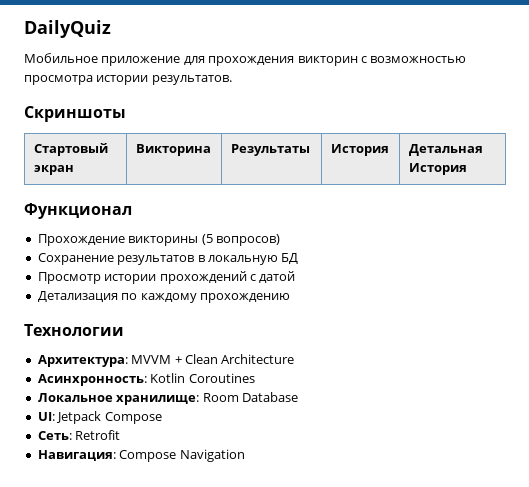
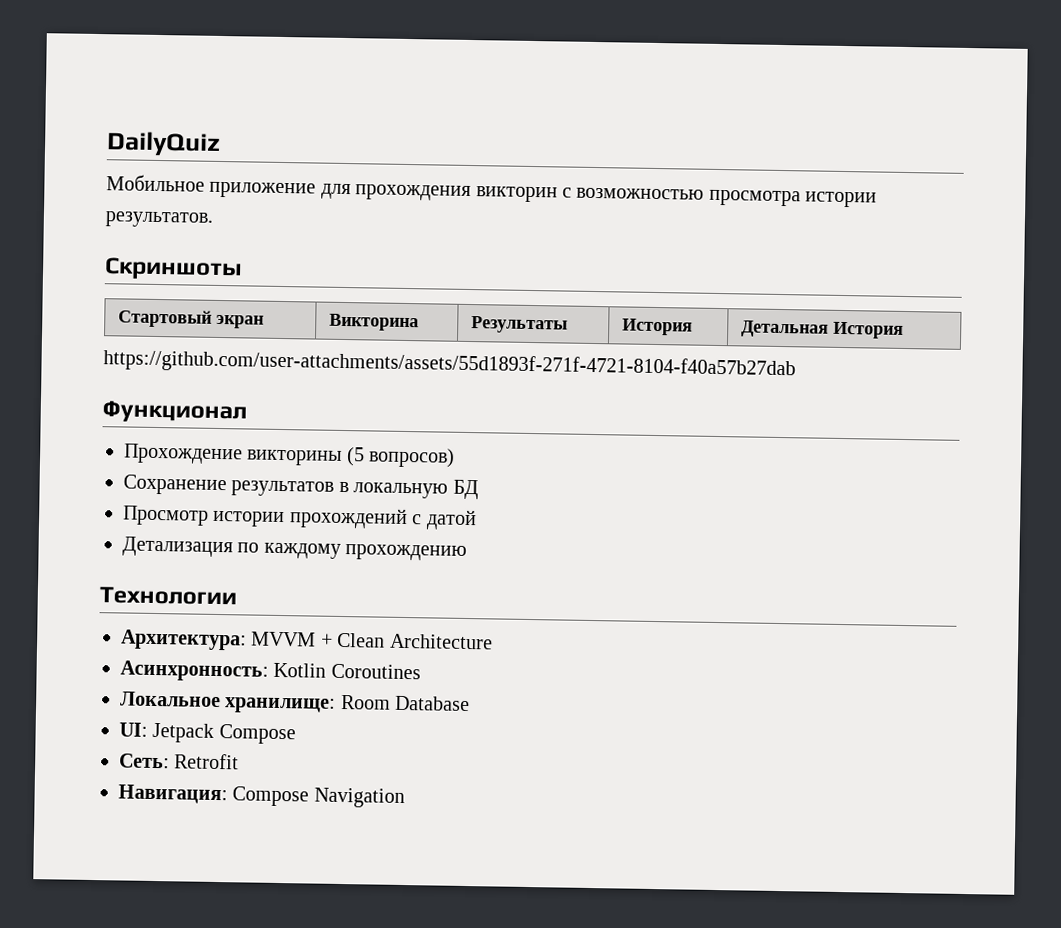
+ https://github.com/user-attachments/assets/55d1893f-271f-4721-8104-f40a57b27dab

